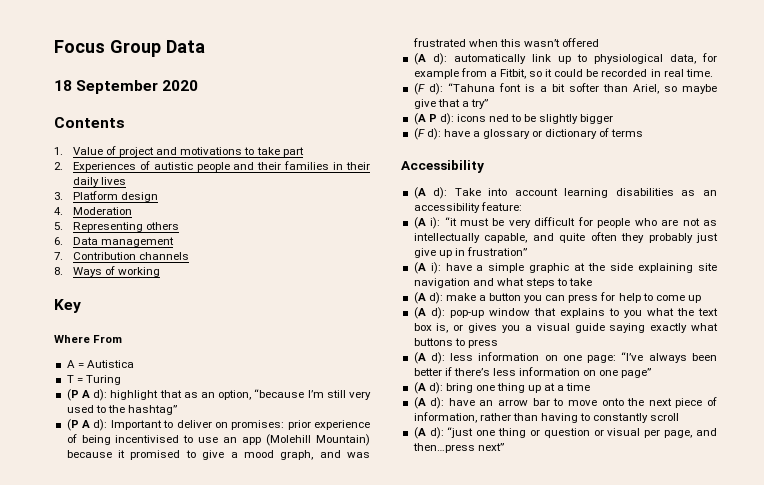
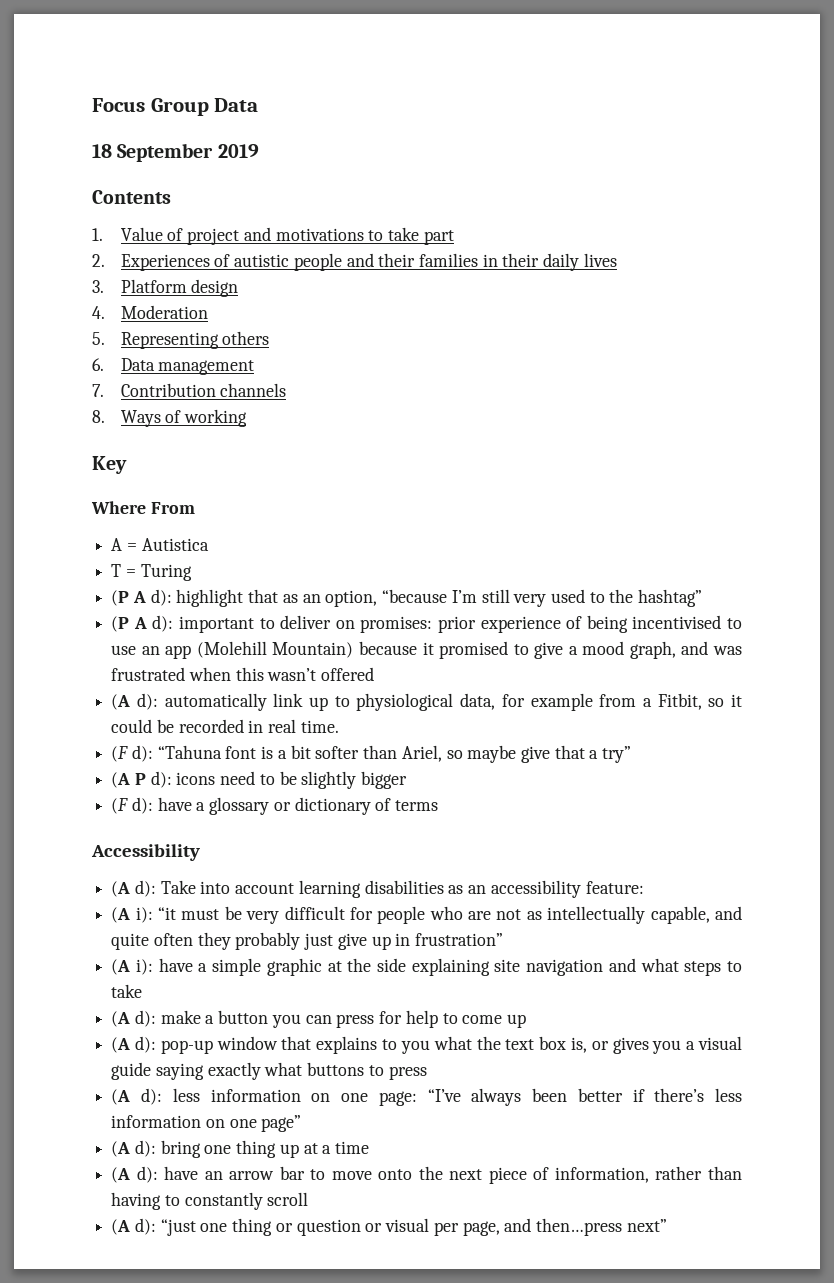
- 18 September 2020
+ 18 September 2019
- (P A d): Important to deliver on promises: prior experience of being incentivised to use an app (Molehill Mountain) because it promised to give a mood graph, and was frustrated when this wasn’t offered
+ (P A d): important to deliver on promises: prior experience of being incentivised to use an app (Molehill Mountain) because it promised to give a mood graph, and was frustrated when this wasn’t offered
- (A P d): icons ned to be slightly bigger
+ (A P d): icons need to be slightly bigger

